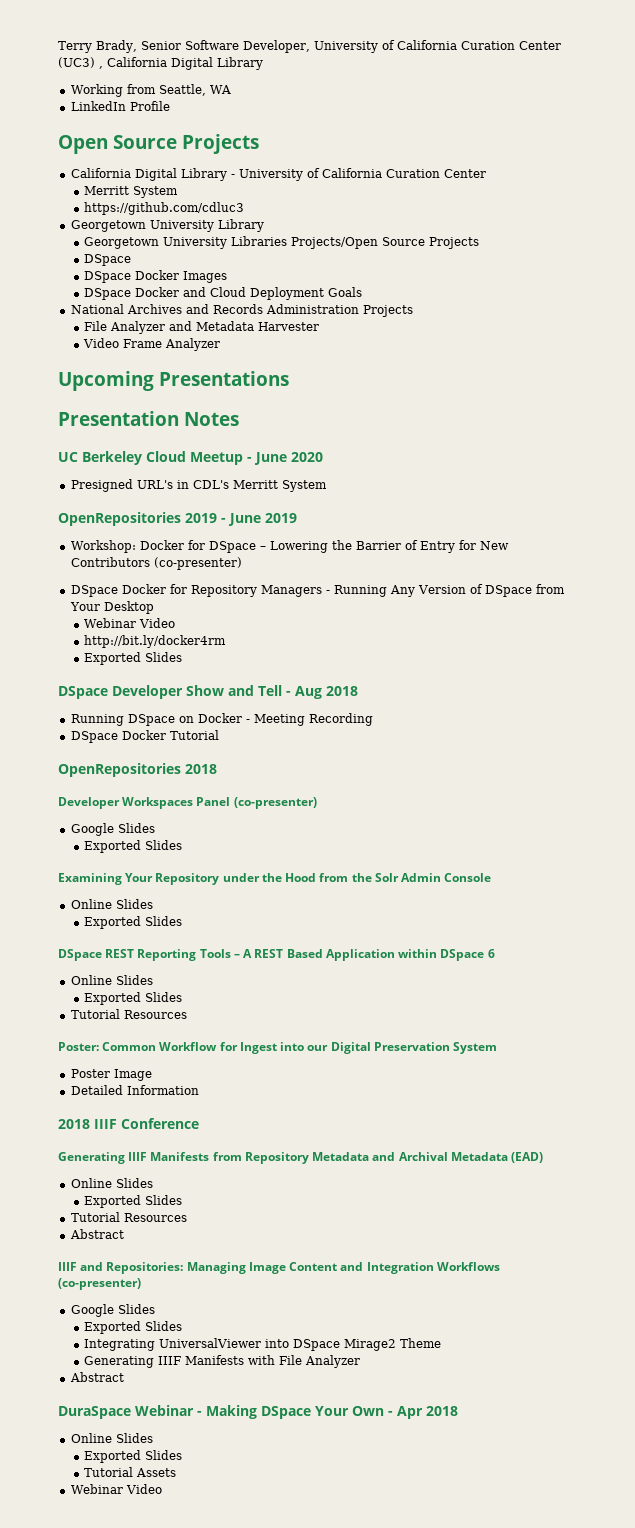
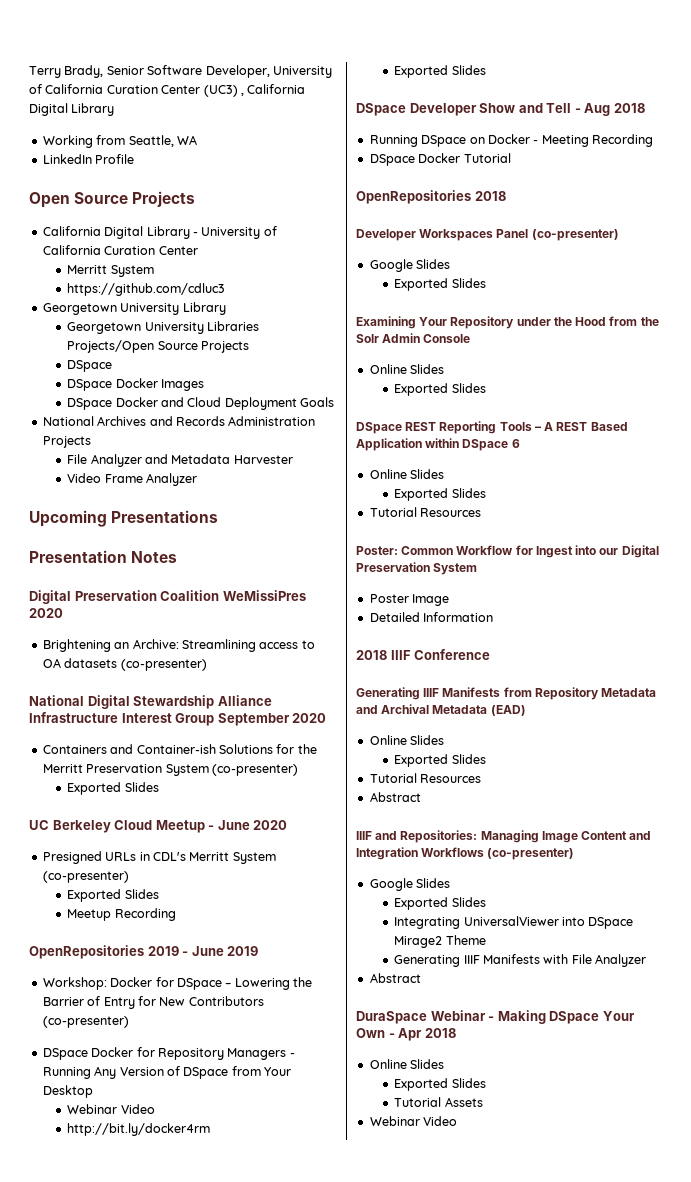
+ Digital Preservation Coalition WeMissiPres 2020
+ Brightening an Archive: Streamlining access to OA datasets (co-presenter)
+ National Digital Stewardship Alliance Infrastructure Interest Group September 2020
+ Containers and Container-ish Solutions for the Merritt Preservation System (co-presenter)
+ Exported Slides
- Presigned URL's in CDL's Merritt System
+ Presigned URLs in CDL's Merritt System (co-presenter)
+ Exported Slides
+ Meetup Recording

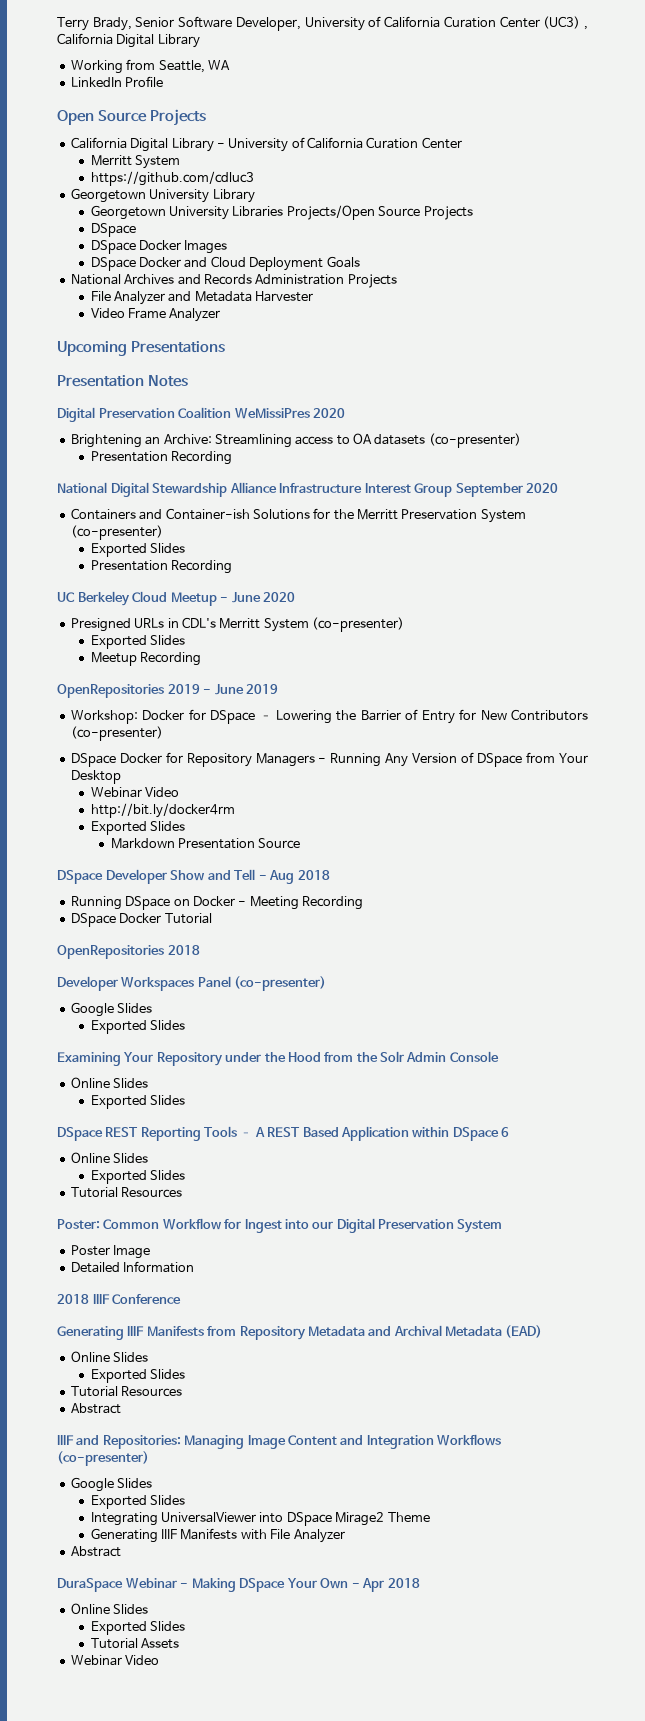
  Brightening an Archive: Streamlining access to OA datasets (co-presenter)
+ Presentation Recording
  Containers and Container-ish Solutions for the Merritt Preservation System (co-presenter)
  Exported Slides
+ Presentation Recording
+ Markdown Presentation Source

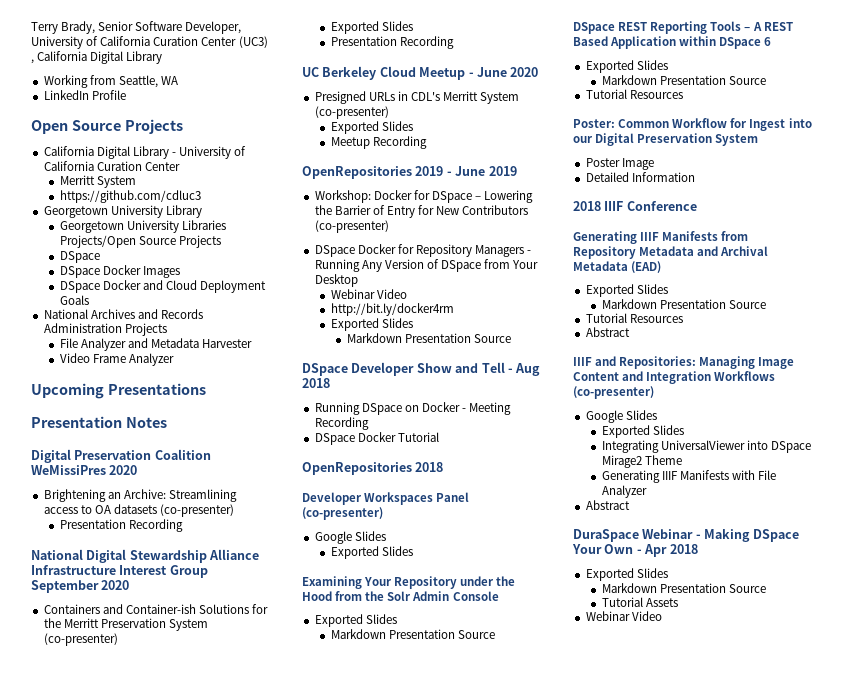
  Examining Your Repository under the Hood from the Solr Admin Console
- Online Slides
  Exported Slides
+ Markdown Presentation Source
  DSpace REST Reporting Tools – A REST Based Application within DSpace 6
- Online Slides
  Exported Slides
+ Markdown Presentation Source
  Generating IIIF Manifests from Repository Metadata and Archival Metadata (EAD)
- Online Slides
  Exported Slides
+ Markdown Presentation Source
  DuraSpace Webinar - Making DSpace Your Own - Apr 2018
- Online Slides
  Exported Slides
+ Markdown Presentation Source

